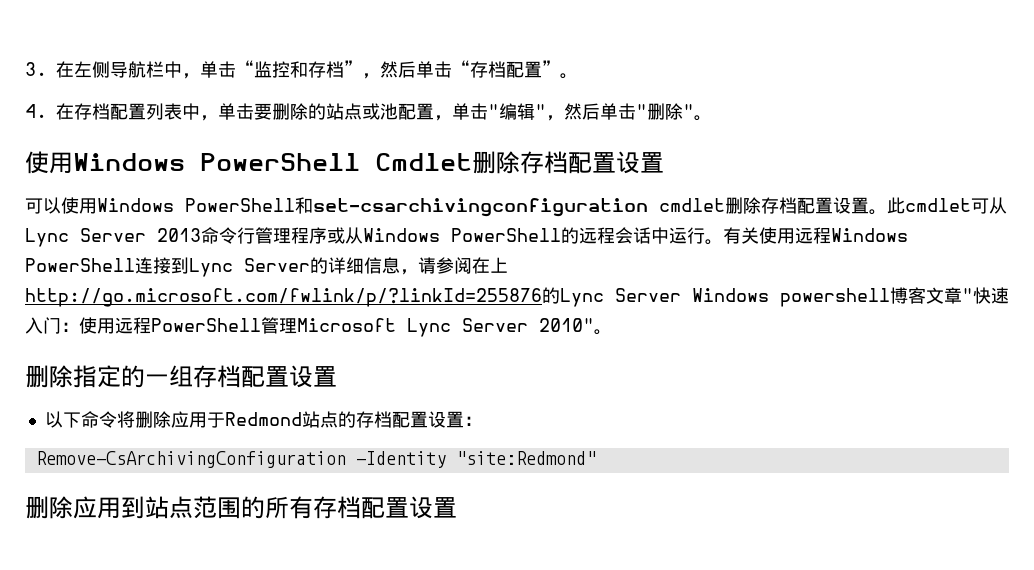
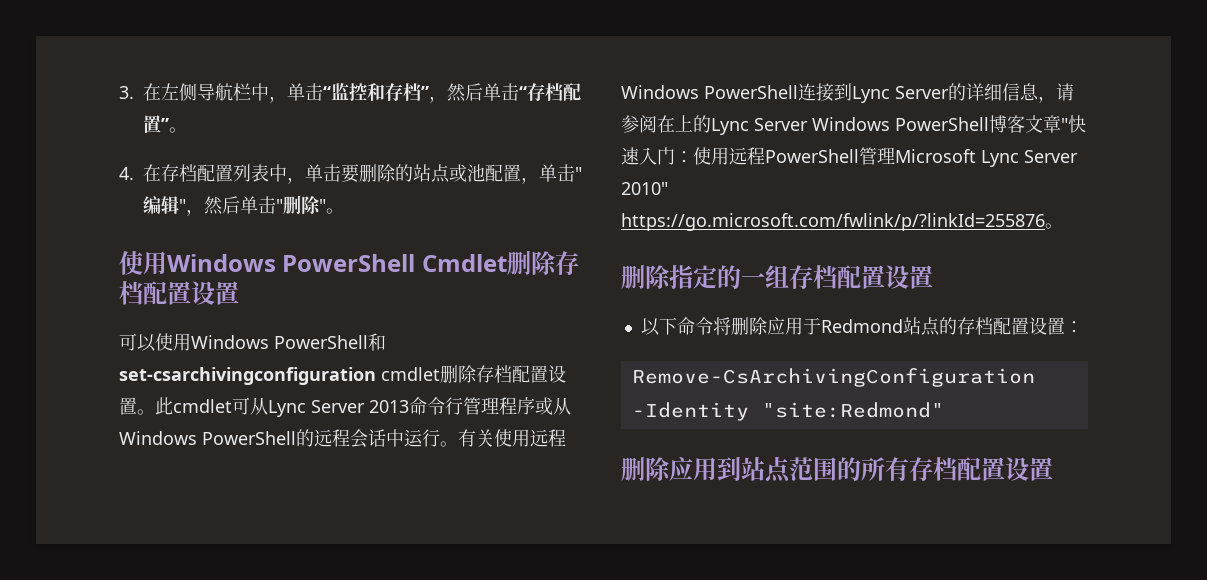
- 有关使用远程Windows PowerShell连接到Lync Server的详细信息，请参阅在上http://go.microsoft.com/fwlink/p/?linkId=255876的Lync Server Windows powershell博客文章"快速入门：使用远程PowerShell管理Microsoft Lync Server 2010"。
+ 有关使用远程Windows PowerShell连接到Lync Server的详细信息，请参阅在上的Lync Server Windows PowerShell博客文章"快速入门：使用远程PowerShell管理Microsoft Lync Server 2010" https://go.microsoft.com/fwlink/p/?linkId=255876。

